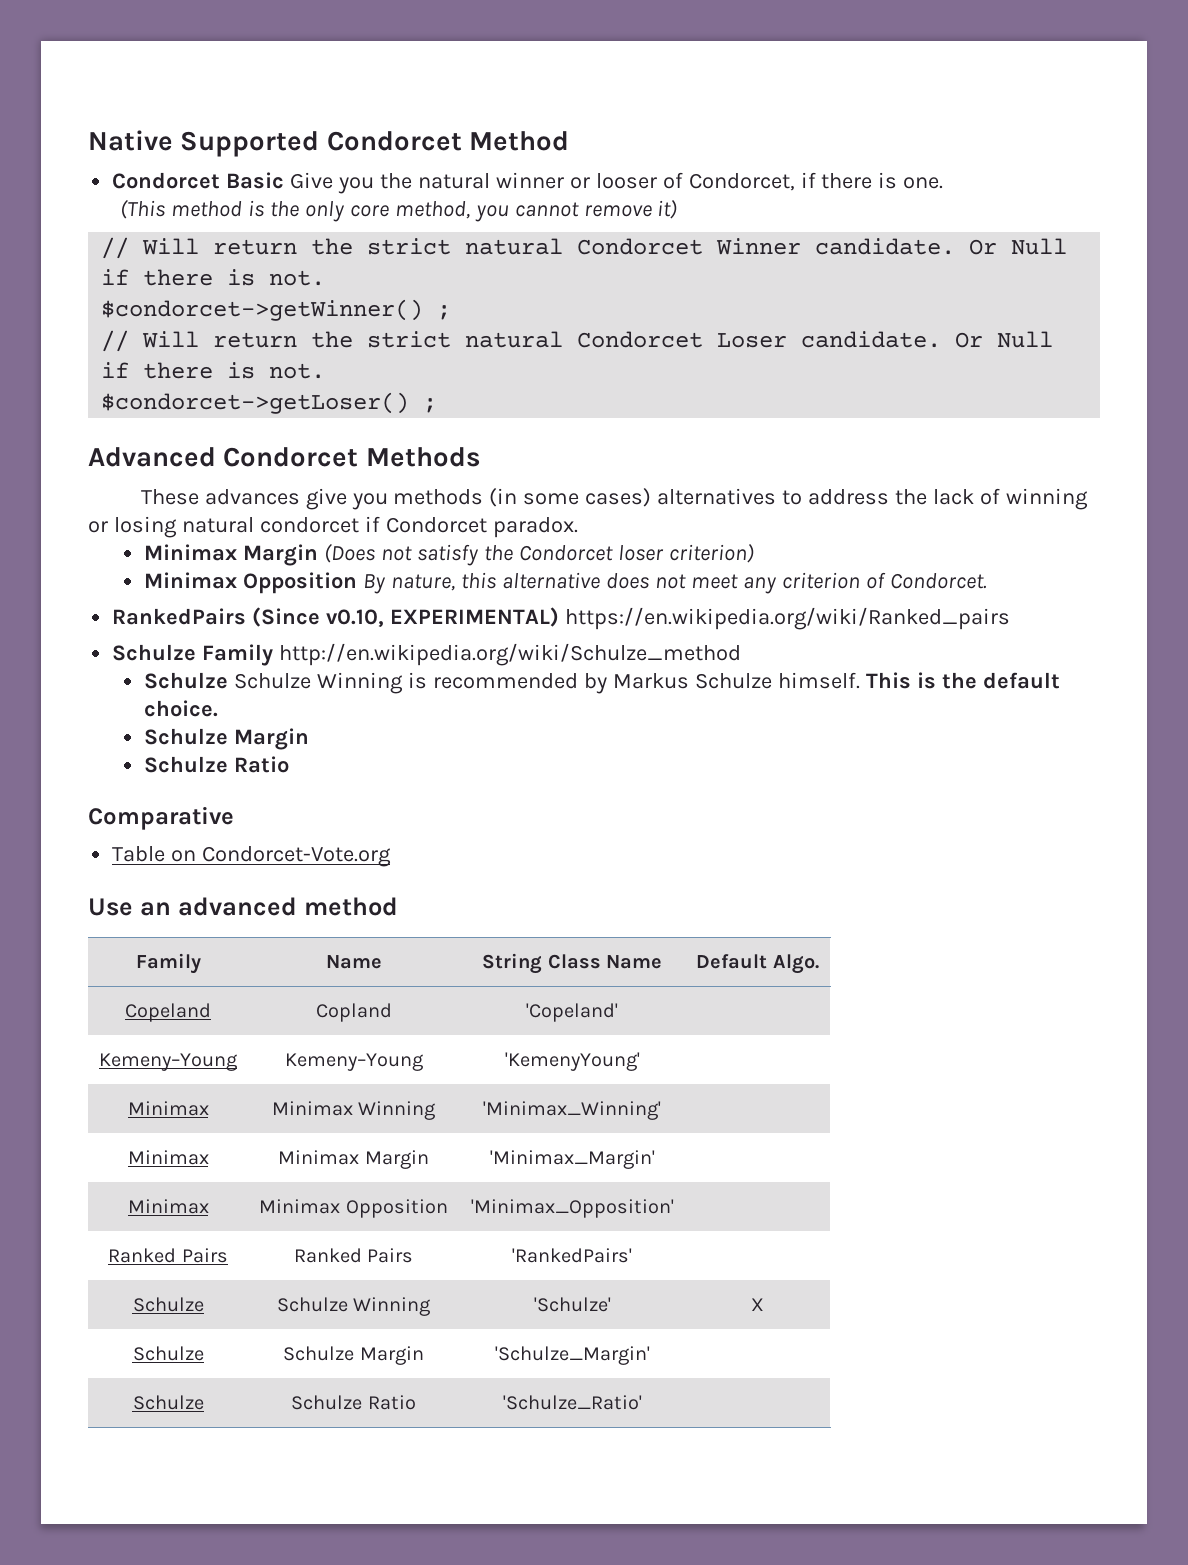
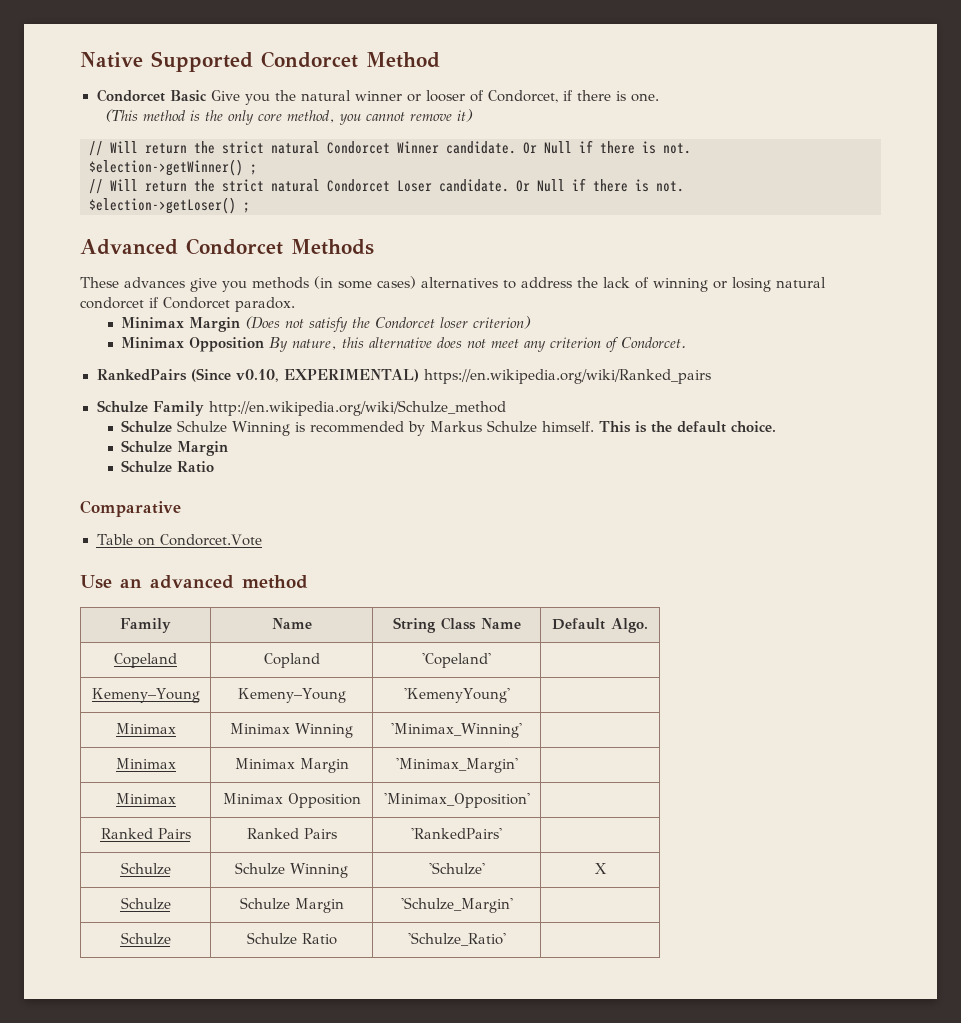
- $condorcet->getWinner() ;
+ $election->getWinner() ;
- $condorcet->getLoser() ;
+ $election->getLoser() ;
- Table on Condorcet-Vote.org
+ Table on Condorcet.Vote

